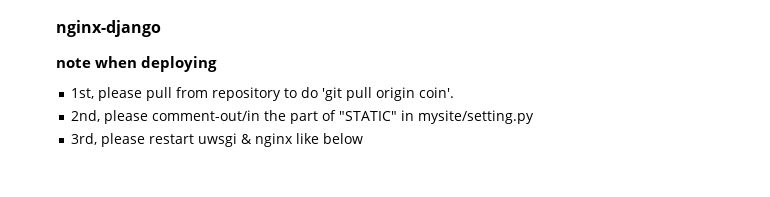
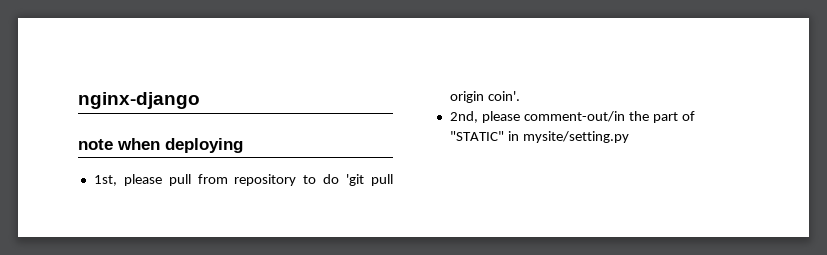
- 3rd, please restart uwsgi & nginx like below

